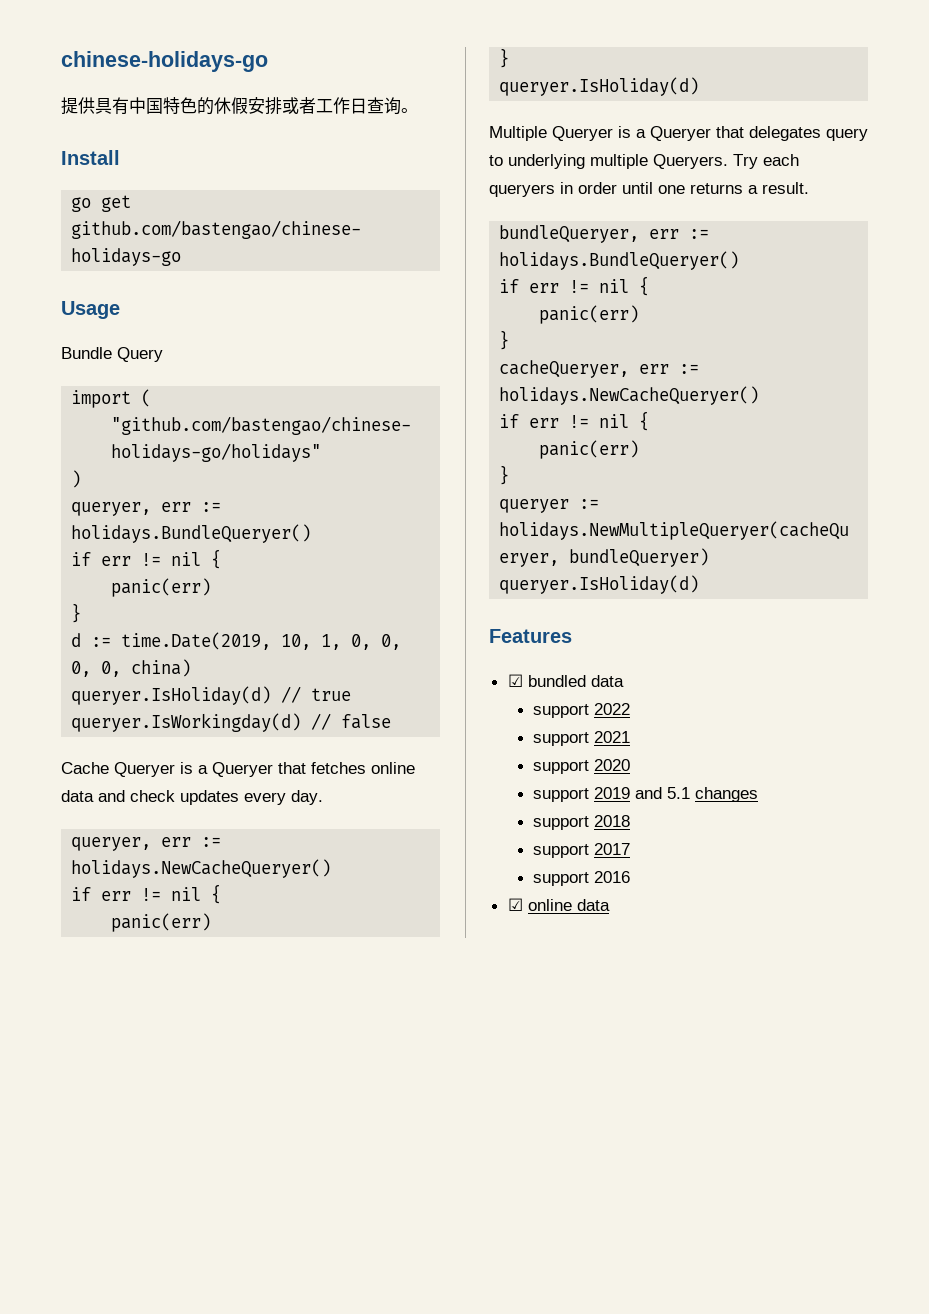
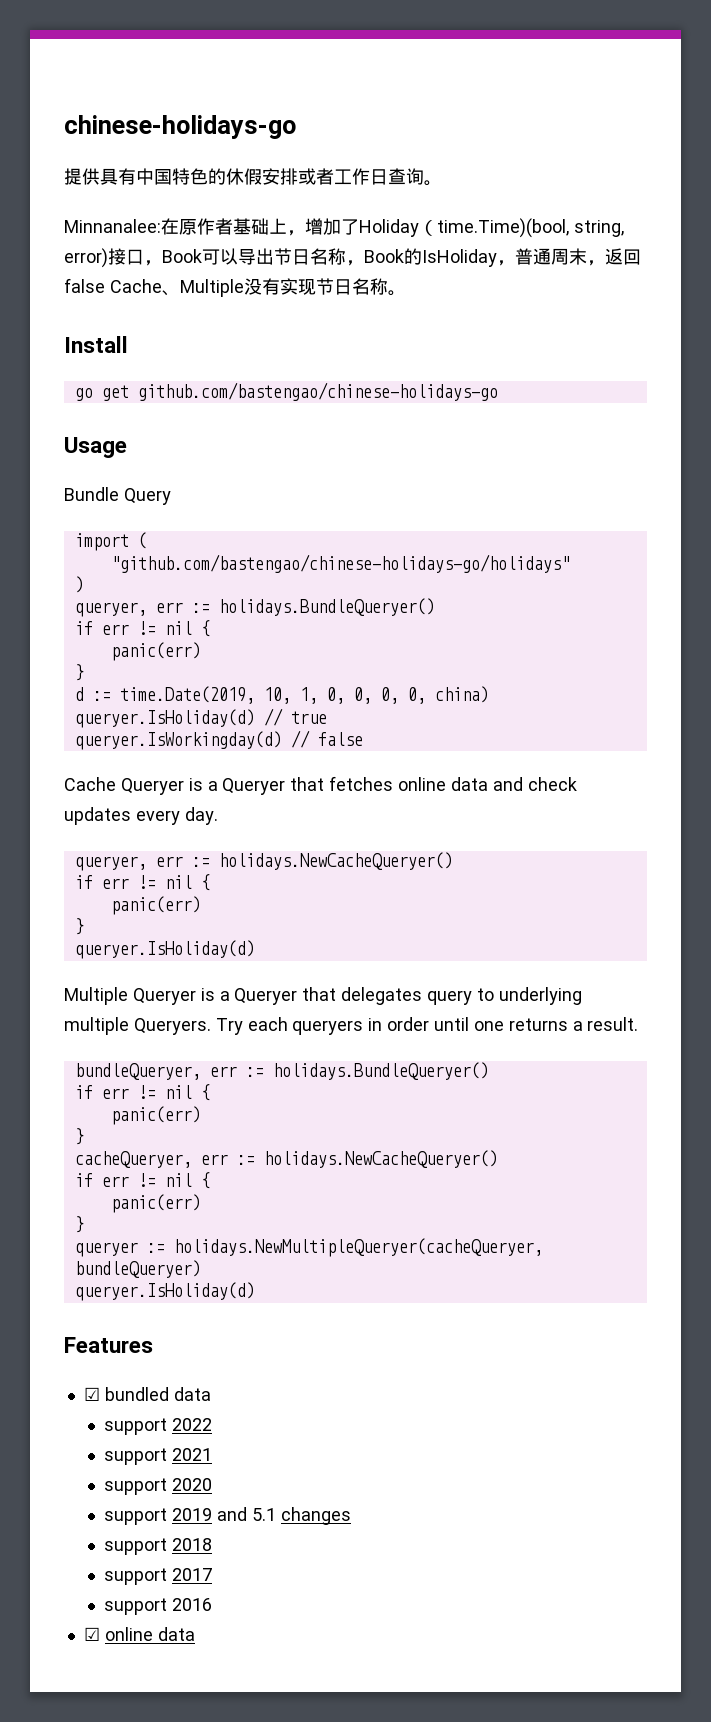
+ Minnanalee:在原作者基础上，增加了Holiday（time.Time)(bool, string, error)接口，Book可以导出节日名称，Book的IsHoliday，普通周末，返回false Cache、Multiple没有实现节日名称。

